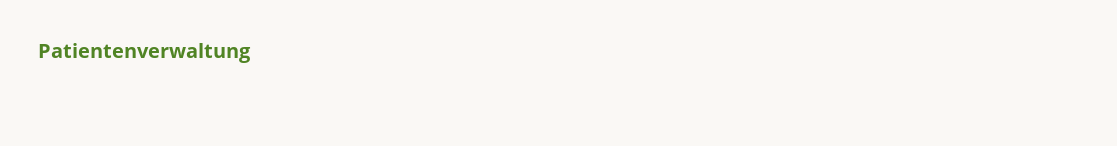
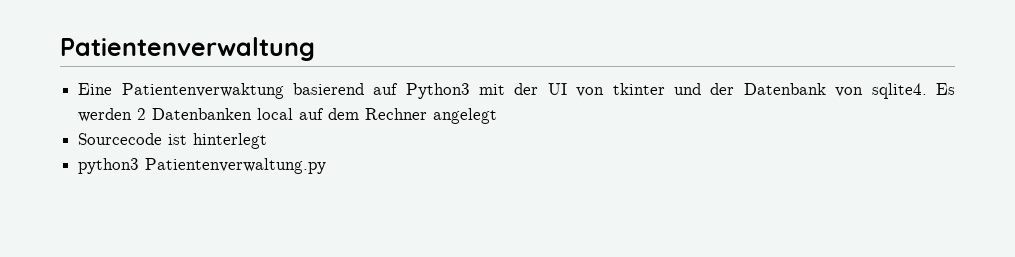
+ Eine Patientenverwaktung basierend auf Python3 mit der UI von tkinter und der Datenbank von sqlite4. Es werden 2 Datenbanken local auf dem Rechner angelegt
+ Sourcecode ist hinterlegt
+ python3 Patientenverwaltung.py

